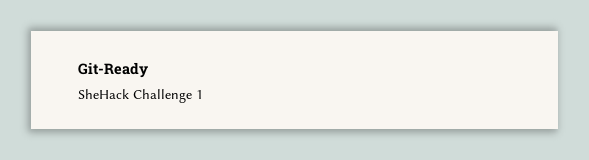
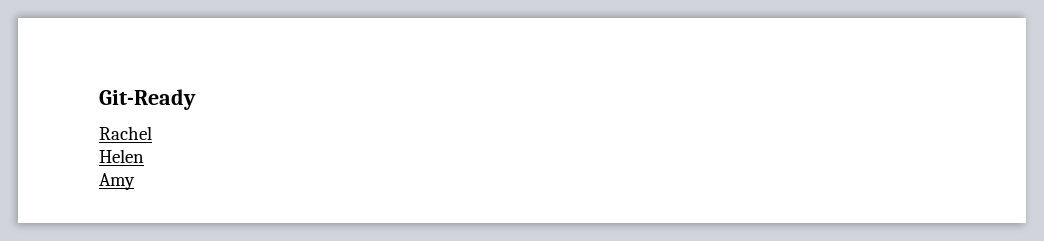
- SheHack Challenge 1
+ Rachel
+ Helen
+ Amy

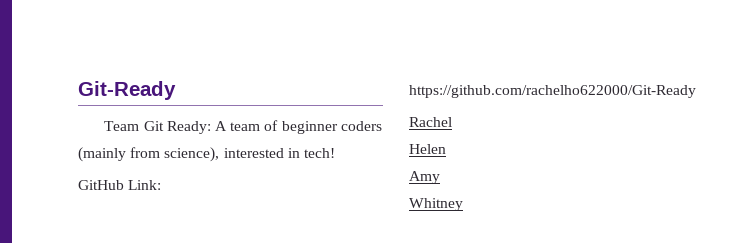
+ Team Git Ready: A team of beginner coders (mainly from science), interested in tech!
+ GitHub Link: https://github.com/rachelho622000/Git-Ready
+ Whitney

